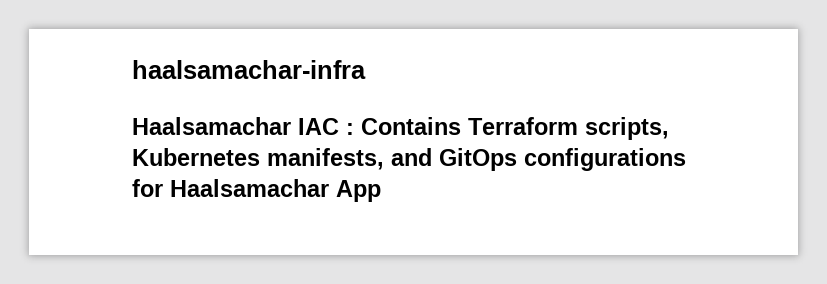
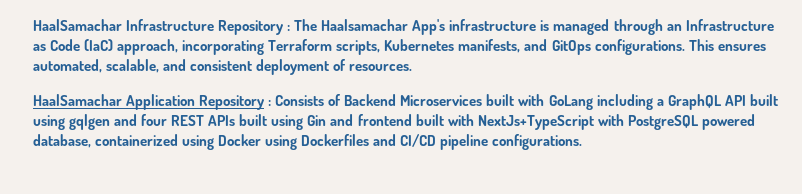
- haalsamachar-infra
- Haalsamachar IAC : Contains Terraform scripts, Kubernetes manifests, and GitOps configurations for Haalsamachar App
+ HaalSamachar Infrastructure Repository : The Haalsamachar App's infrastructure is managed through an Infrastructure as Code (IaC) approach, incorporating Terraform scripts, Kubernetes manifests, and GitOps configurations. This ensures automated, scalable, and consistent deployment of resources.
+ HaalSamachar Application Repository : Consists of Backend Microservices built with GoLang including a GraphQL API built using gqlgen and four REST APIs built using Gin and frontend built with NextJs+TypeScript with PostgreSQL powered database, containerized using Docker using Dockerfiles and CI/CD pipeline configurations.

